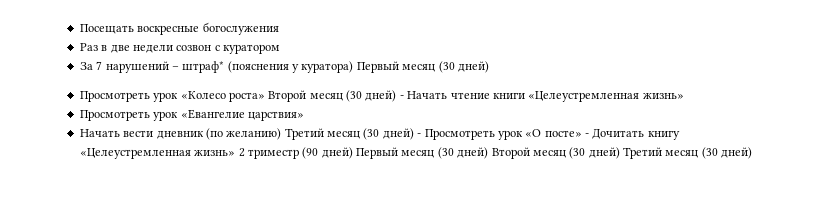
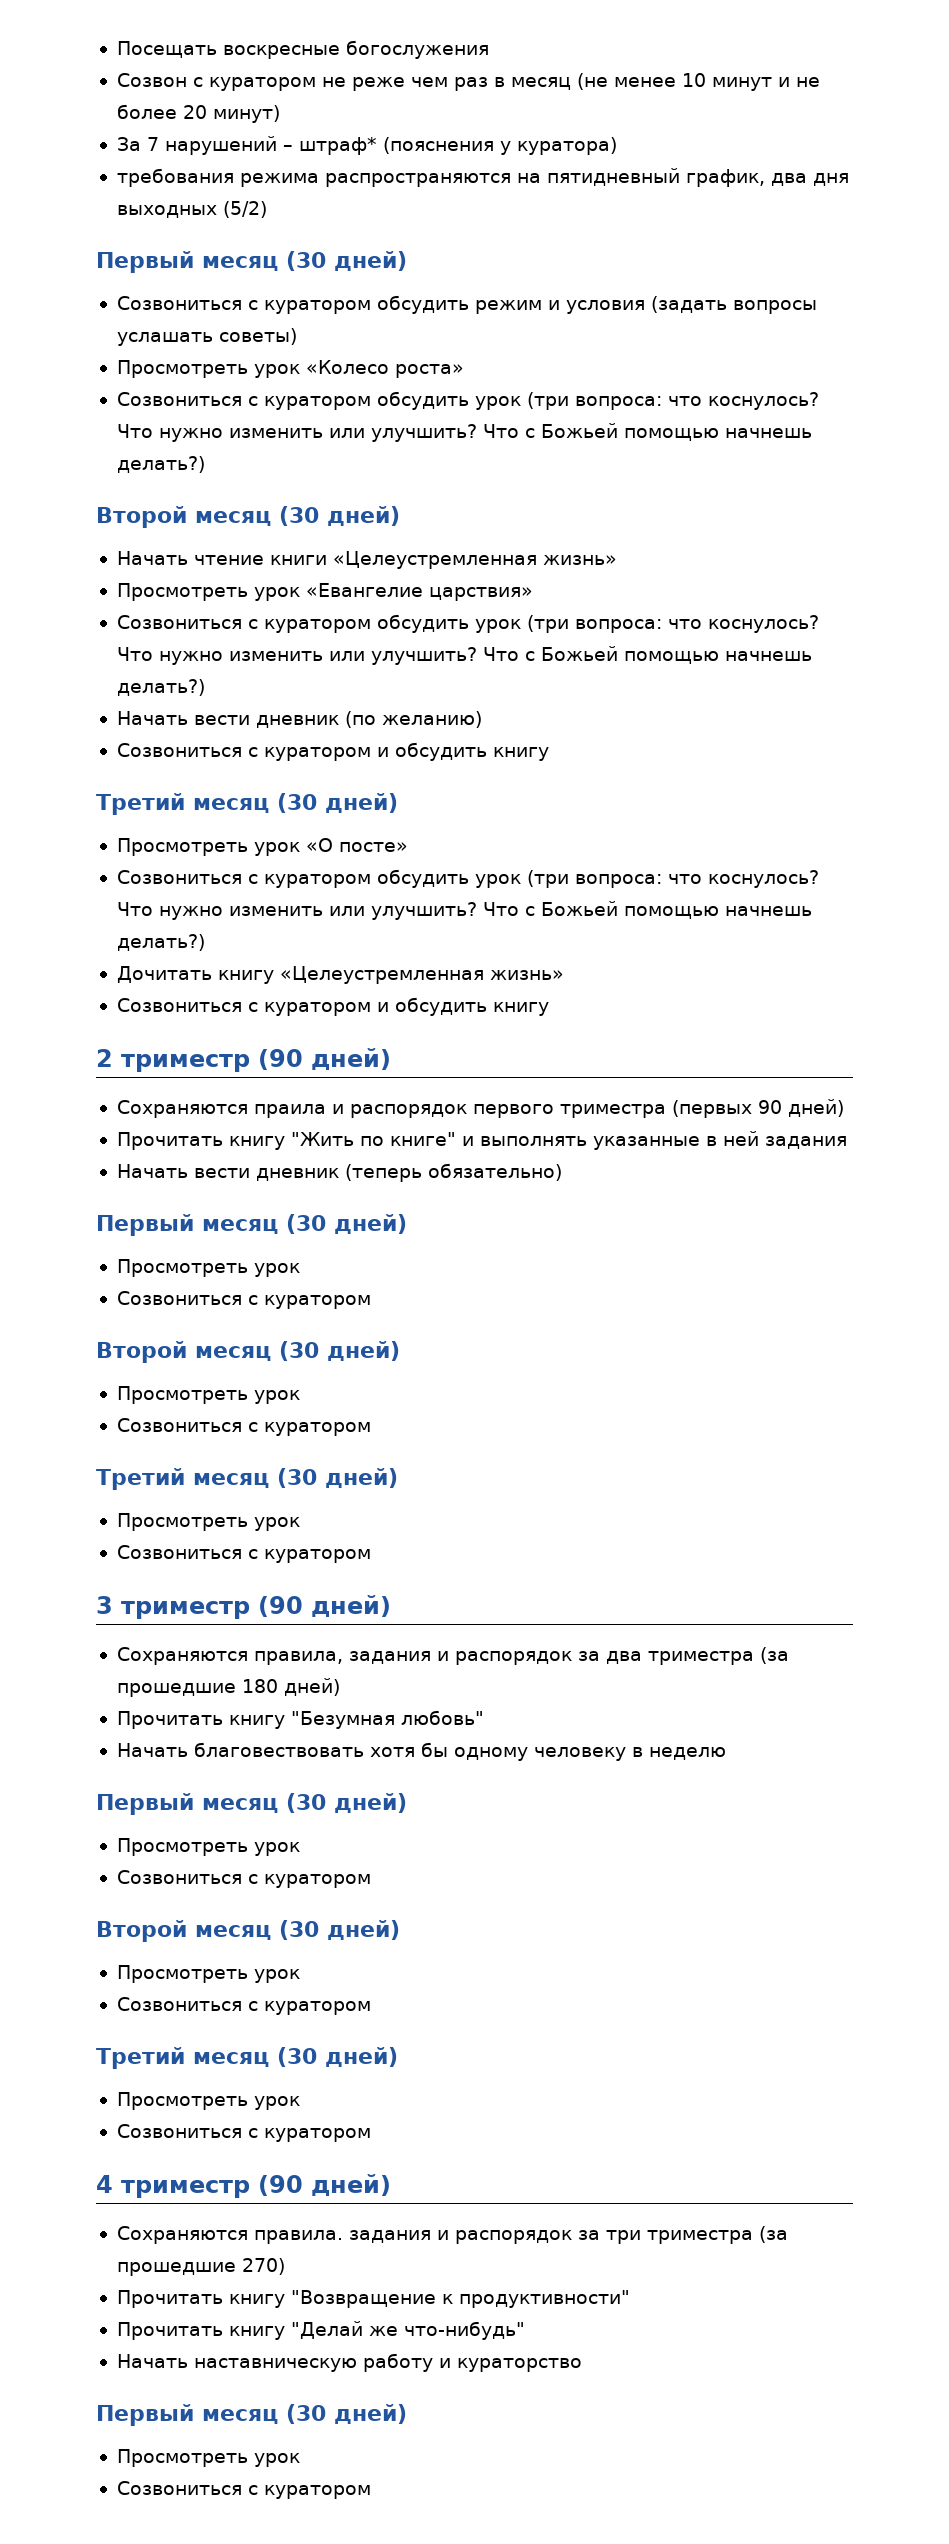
- Раз в две недели созвон с куратором
+ Созвон с куратором не реже чем раз в месяц (не менее 10 минут и не более 20 минут)
- За 7 нарушений – штраф* (пояснения у куратора) Первый месяц (30 дней)
- Просмотреть урок «Колесо роста» Второй месяц (30 дней) - Начать чтение книги «Целеустремленная жизнь»
+ За 7 нарушений – штраф* (пояснения у куратора)
+ требования режима распространяются на пятидневный график, два дня выходных (5/2)
+ Первый месяц (30 дней)
+ Созвониться с куратором обсудить режим и условия (задать вопросы услашать советы)
+ Просмотреть урок «Колесо роста»
+ Созвониться с куратором обсудить урок (три вопроса: что коснулось? Что нужно изменить или улучшить? Что с Божьей помощью начнешь делать?)
+ Второй месяц (30 дней)
+ Начать чтение книги «Целеустремленная жизнь»
  Просмотреть урок «Евангелие царствия»
+ Созвониться с куратором обсудить урок (три вопроса: что коснулось? Что нужно изменить или улучшить? Что с Божьей помощью начнешь делать?)
- Начать вести дневник (по желанию) Третий месяц (30 дней) - Просмотреть урок «О посте» - Дочитать книгу «Целеустремленная жизнь» 2 триместр (90 дней) Первый месяц (30 дней) Второй месяц (30 дней) Третий месяц (30 дней)
+ Начать вести дневник (по желанию)
+ Созвониться с куратором и обсудить книгу
+ Третий месяц (30 дней)
+ Просмотреть урок «О посте»
+ Созвониться с куратором обсудить урок (три вопроса: что коснулось? Что нужно изменить или улучшить? Что с Божьей помощью начнешь делать?)
+ Дочитать книгу «Целеустремленная жизнь»
+ Созвониться с куратором и обсудить книгу
+ 2 триместр (90 дней)
+ Сохраняются праила и распорядок первого триместра (первых 90 дней)
+ Прочитать книгу "Жить по книге" и выполнять указанные в ней задания
+ Начать вести дневник (теперь обязательно)
+ Первый месяц (30 дней)
+ Просмотреть урок
+ Созвониться с куратором
+ Второй месяц (30 дней)
+ Просмотреть урок
+ Созвониться с куратором
+ Третий месяц (30 дней)
+ Просмотреть урок
+ Созвониться с куратором
+ 3 триместр (90 дней)
+ Сохраняются правила, задания и распорядок за два триместра (за прошедшие 180 дней)
+ Прочитать книгу "Безумная любовь"
+ Начать благовествовать хотя бы одному человеку в неделю
+ Первый месяц (30 дней)
+ Просмотреть урок
+ Созвониться с куратором
+ Второй месяц (30 дней)
+ Просмотреть урок
+ Созвониться с куратором
+ Третий месяц (30 дней)
+ Просмотреть урок
+ Созвониться с куратором
+ 4 триместр (90 дней)
+ Сохраняются правила. задания и распорядок за три триместра (за прошедшие 270)
+ Прочитать книгу "Возвращение к продуктивности"
+ Прочитать книгу "Делай же что-нибудь"
+ Начать наставническую работу и кураторство
+ Первый месяц (30 дней)
+ Просмотреть урок
+ Созвониться с куратором

